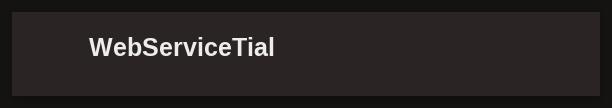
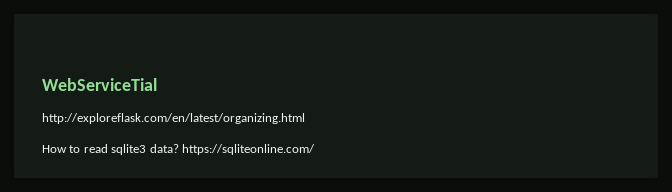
+ http://exploreflask.com/en/latest/organizing.html
+ How to read sqlite3 data? https://sqliteonline.com/

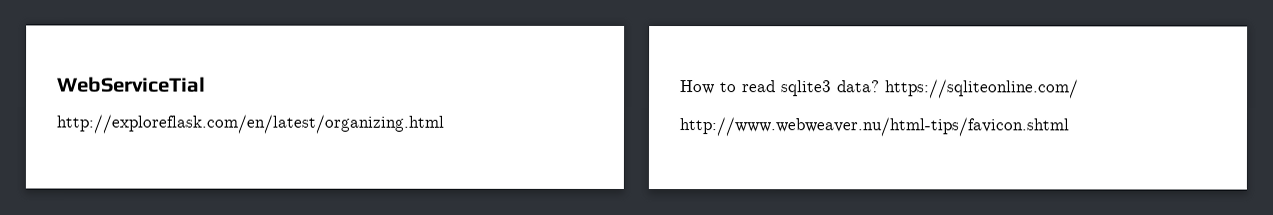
+ http://www.webweaver.nu/html-tips/favicon.shtml

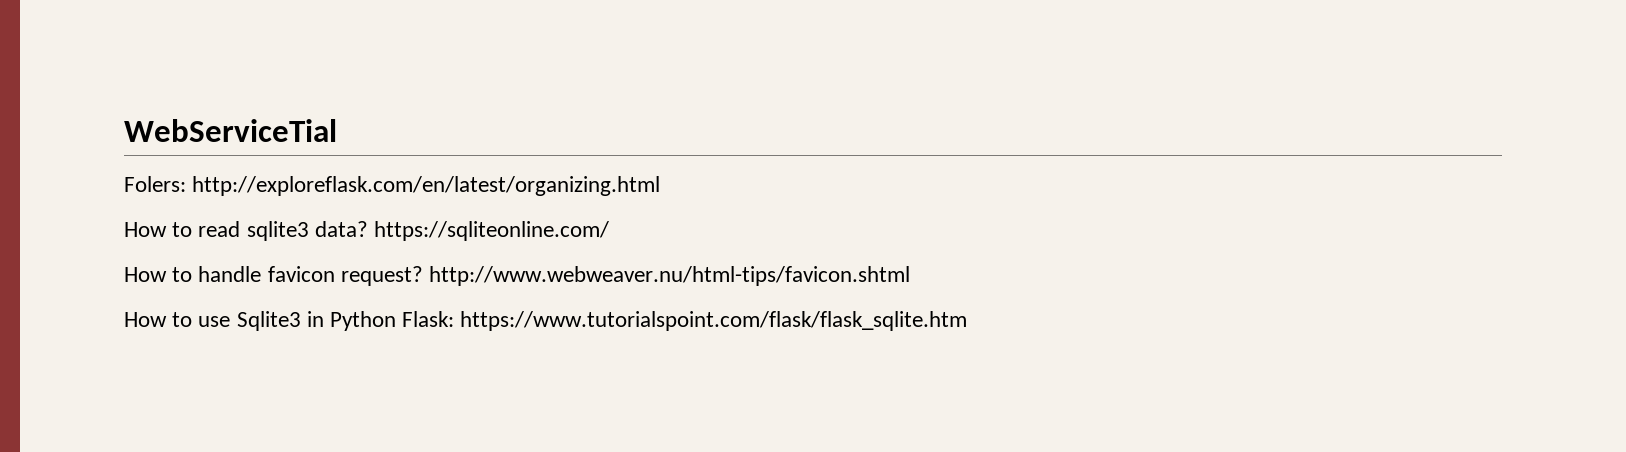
- http://exploreflask.com/en/latest/organizing.html
+ Folers: http://exploreflask.com/en/latest/organizing.html
- http://www.webweaver.nu/html-tips/favicon.shtml
+ How to handle favicon request? http://www.webweaver.nu/html-tips/favicon.shtml
+ How to use Sqlite3 in Python Flask: https://www.tutorialspoint.com/flask/flask_sqlite.htm

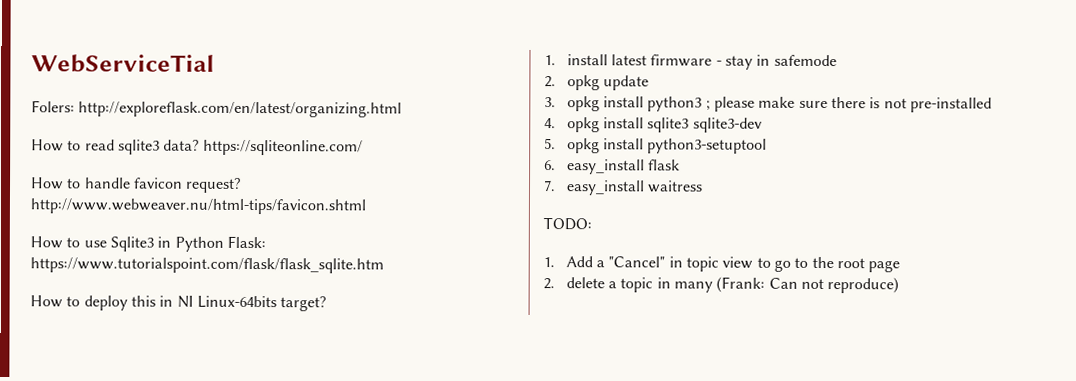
+ How to deploy this in NI Linux-64bits target?
+ 1. install latest firmware - stay in safemode
+ 2. opkg update
+ 3. opkg install python3 ; please make sure there is not pre-installed
+ 4. opkg install sqlite3 sqlite3-dev
+ 5. opkg install python3-setuptool
+ 6. easy_install flask
+ 7. easy_install waitress
+ TODO:
+ 1. Add a "Cancel" in topic view to go to the root page
+ 2. delete a topic in many (Frank: Can not reproduce)

